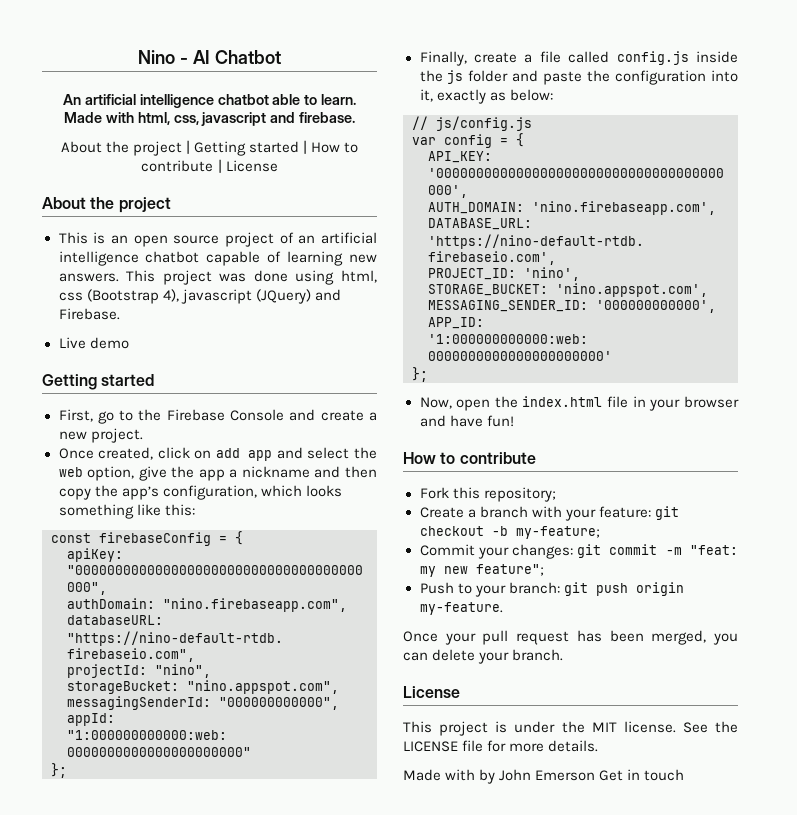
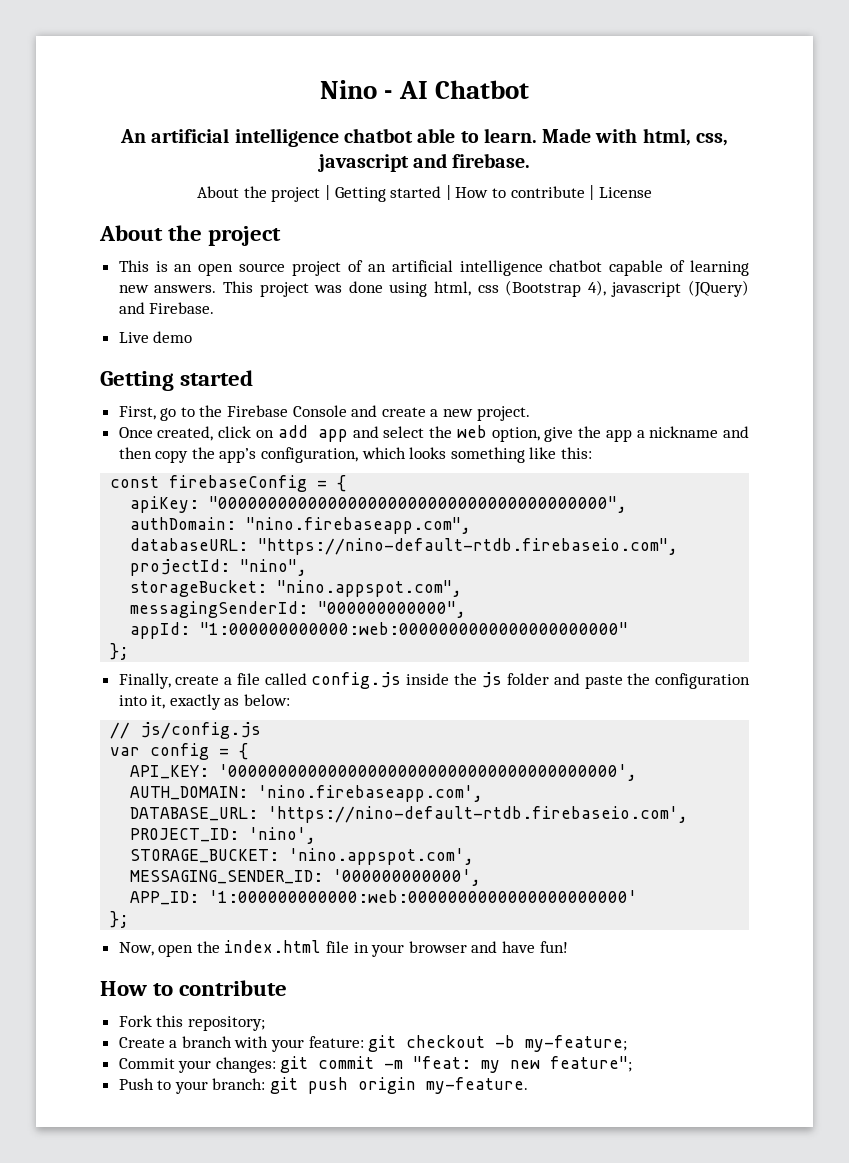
- Once your pull request has been merged, you can delete your branch.
- License
- This project is under the MIT license. See the LICENSE file for more details.
- Made with by John Emerson Get in touch

